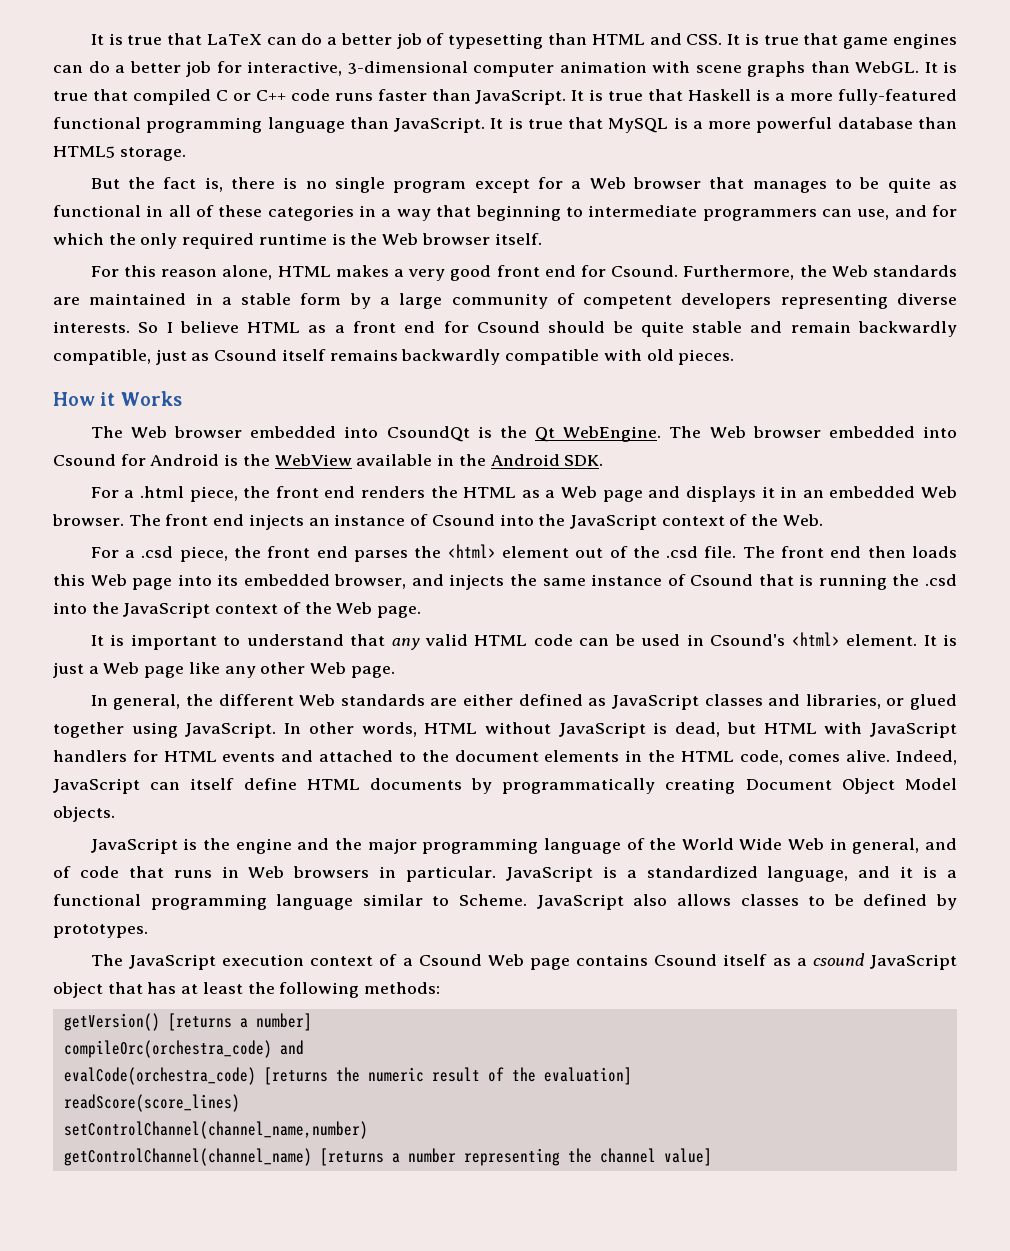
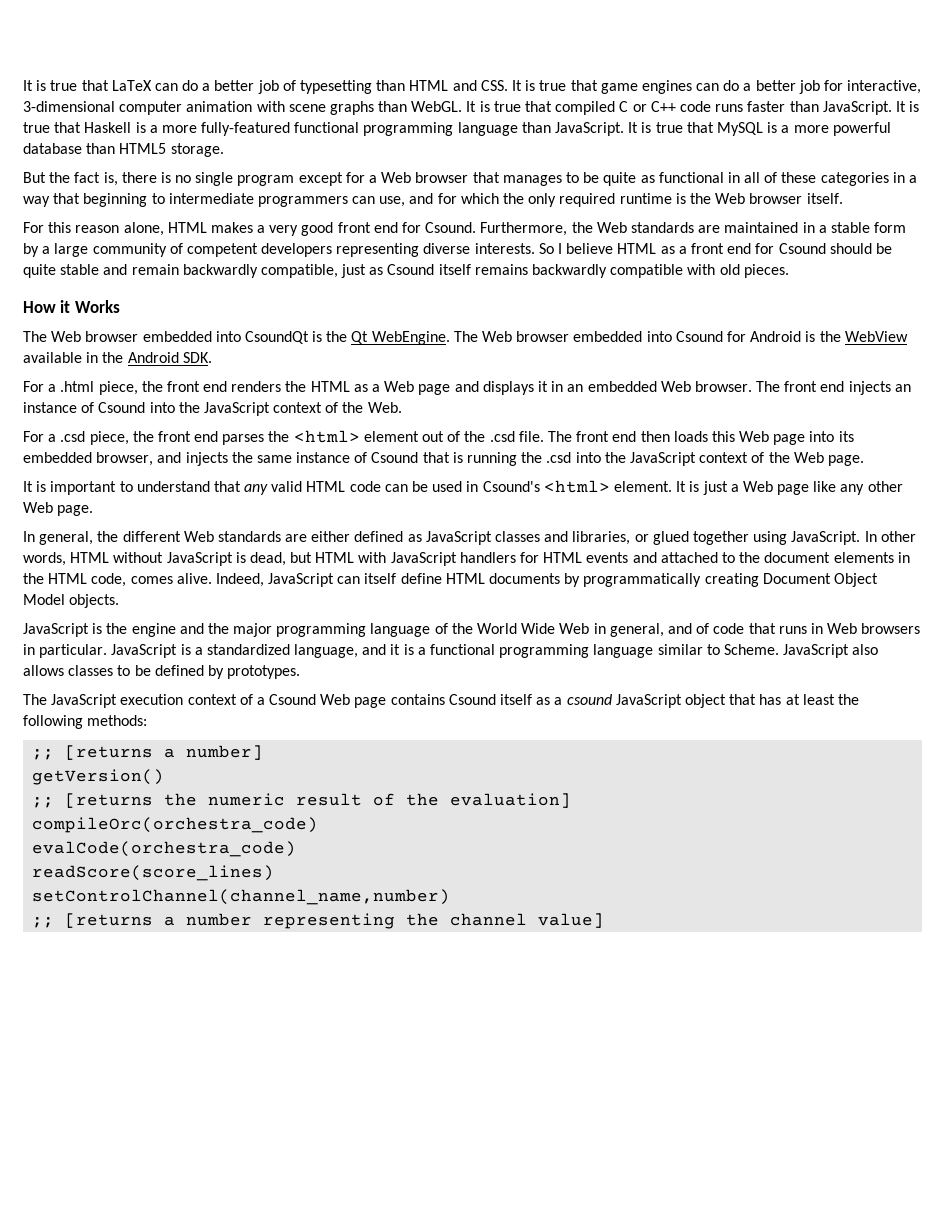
- getVersion() [returns a number]
+ ;; [returns a number]
- compileOrc(orchestra_code) and
- evalCode(orchestra_code) [returns the numeric result of the evaluation]
+ getVersion()
+ ;; [returns the numeric result of the evaluation]
+ compileOrc(orchestra_code)
+ evalCode(orchestra_code)
- getControlChannel(channel_name) [returns a number representing the channel value]
+ ;; [returns a number representing the channel value]

